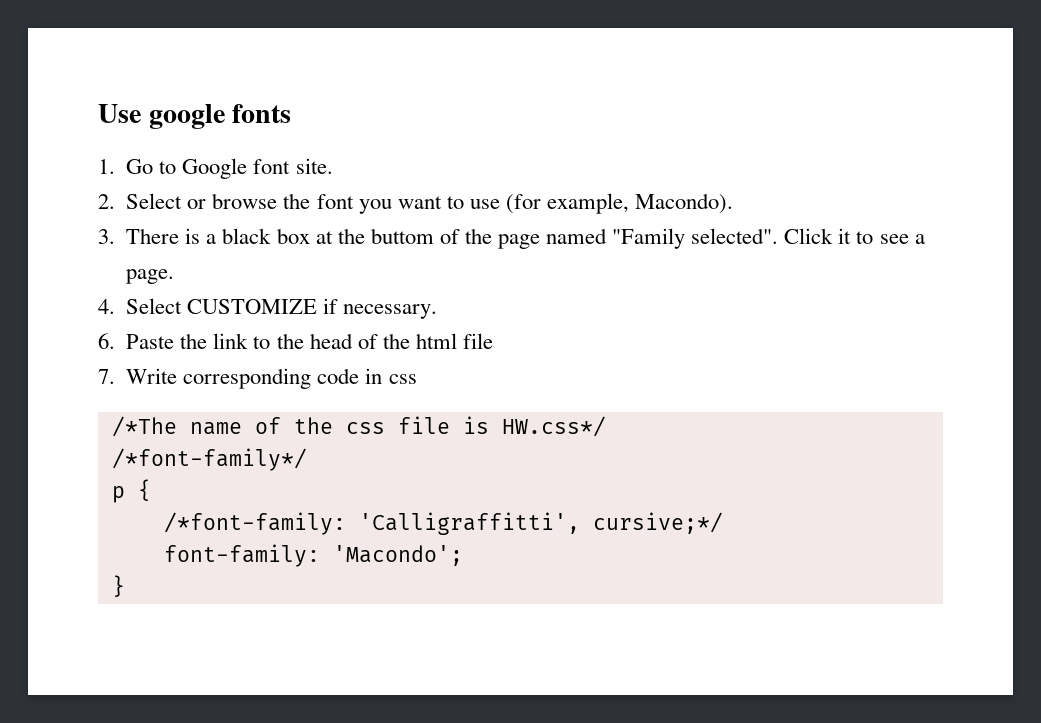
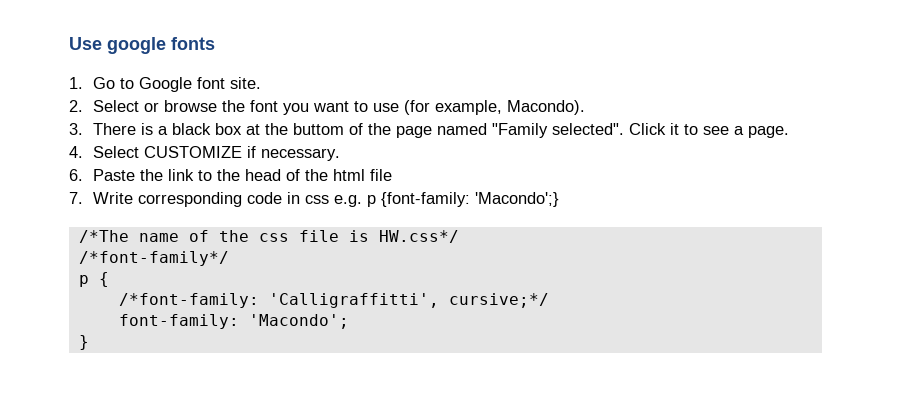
- 7. Write corresponding code in css
+ 7. Write corresponding code in css e.g. p {font-family: 'Macondo';}

